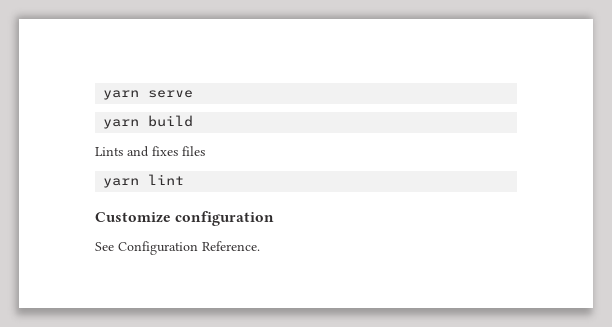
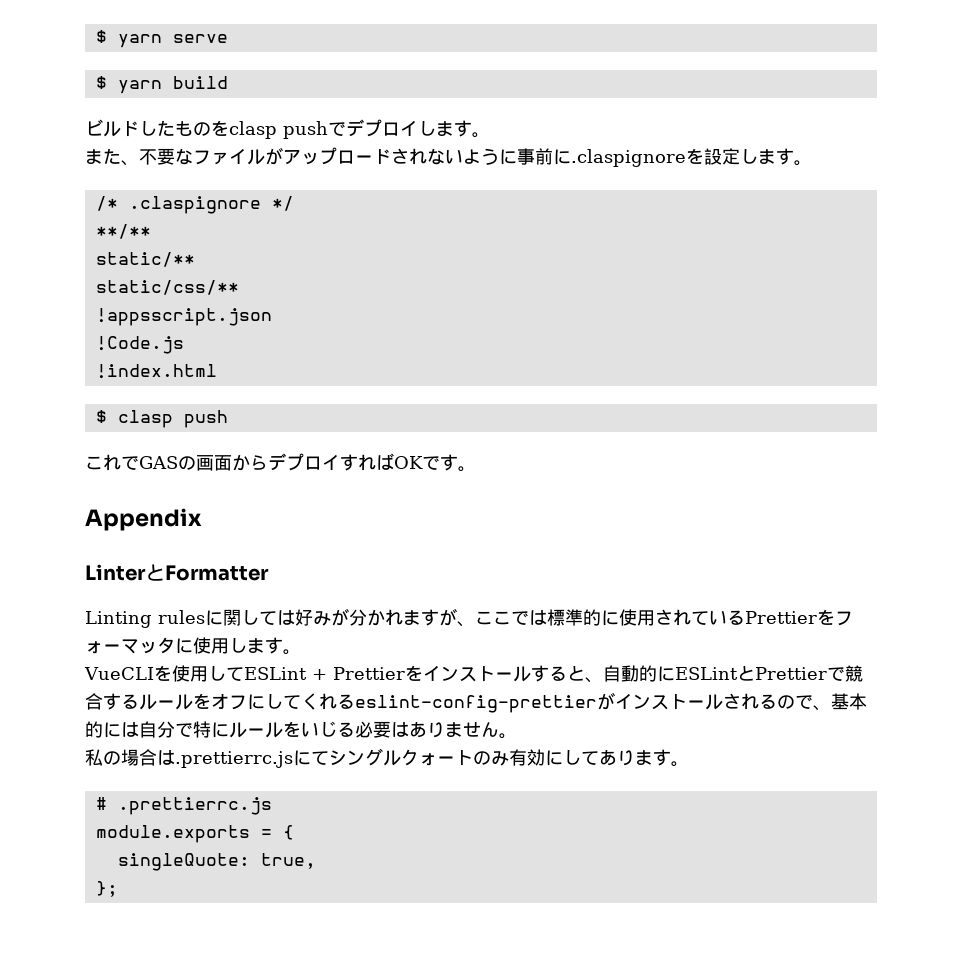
- yarn serve
+ $ yarn serve
- yarn build
+ $ yarn build
- Lints and fixes files
- yarn lint
- Customize configuration
- See Configuration Reference.
+ ビルドしたものをclasp pushでデプロイします。
+ また、不要なファイルがアップロードされないように事前に.claspignoreを設定します。
+ /* .claspignore */
+ **/**
+ static/**
+ static/css/**
+ !appsscript.json
+ !Code.js
+ !index.html
+ $ clasp push
+ これでGASの画面からデプロイすればOKです。
+ Appendix
+ LinterとFormatter
+ Linting rulesに関しては好みが分かれますが、ここでは標準的に使用されているPrettierをフォーマッタに使用します。
+ VueCLIを使用してESLint + Prettierをインストールすると、自動的にESLintとPrettierで競合するルールをオフにしてくれるeslint-config-prettierがインストールされるので、基本的には自分で特にルールをいじる必要はありません。
+ 私の場合は.prettierrc.jsにてシングルクォートのみ有効にしてあります。
+ # .prettierrc.js
+ module.exports = {
+ singleQuote: true,
+ };

